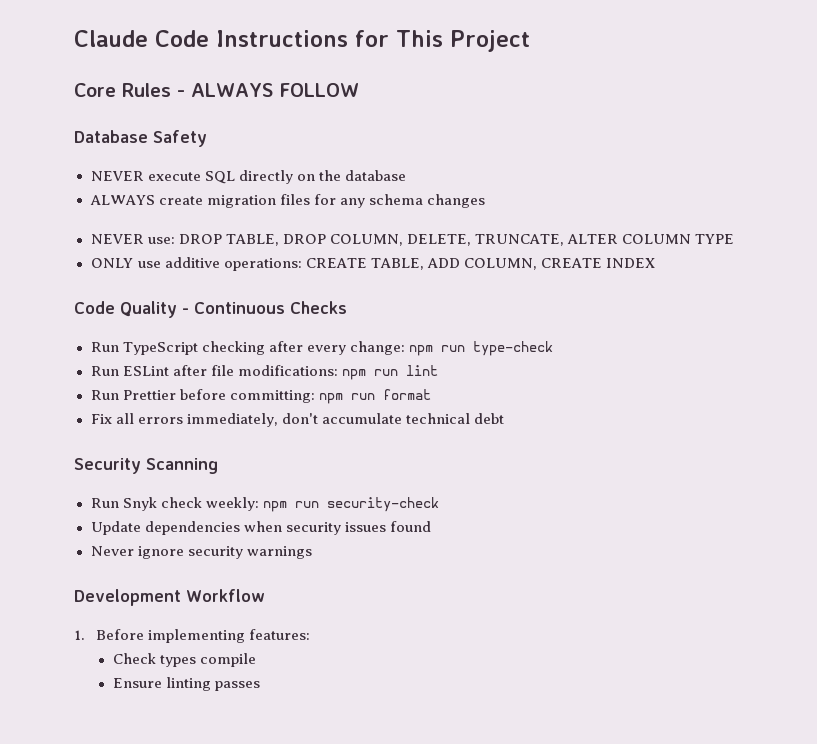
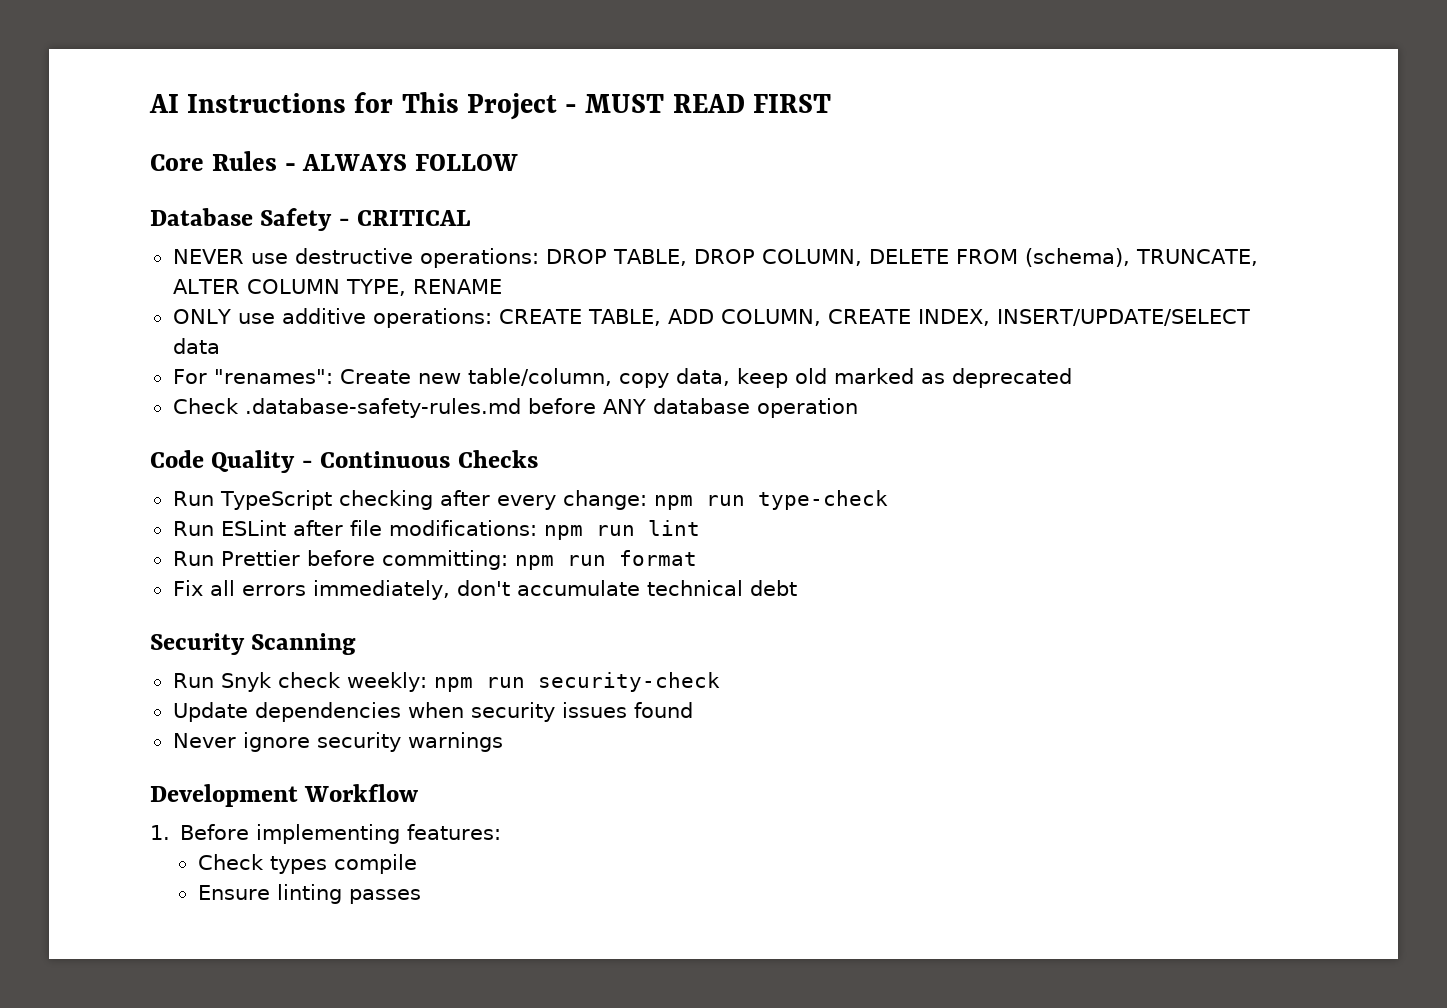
- Claude Code Instructions for This Project
+ AI Instructions for This Project - MUST READ FIRST
- Database Safety
- NEVER execute SQL directly on the database
- ALWAYS create migration files for any schema changes
- NEVER use: DROP TABLE, DROP COLUMN, DELETE, TRUNCATE, ALTER COLUMN TYPE
+ Database Safety - CRITICAL
+ NEVER use destructive operations: DROP TABLE, DROP COLUMN, DELETE FROM (schema), TRUNCATE, ALTER COLUMN TYPE, RENAME
- ONLY use additive operations: CREATE TABLE, ADD COLUMN, CREATE INDEX
+ ONLY use additive operations: CREATE TABLE, ADD COLUMN, CREATE INDEX, INSERT/UPDATE/SELECT data
+ For "renames": Create new table/column, copy data, keep old marked as deprecated
+ Check .database-safety-rules.md before ANY database operation

